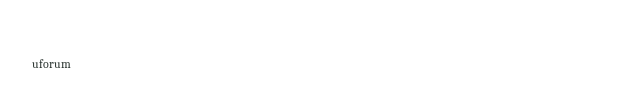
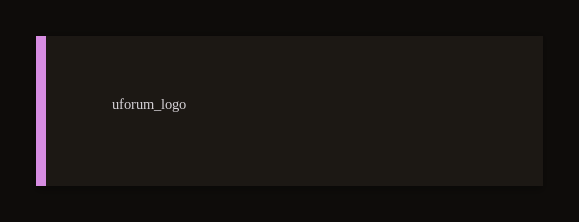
- uforum
+ uforum_logo

